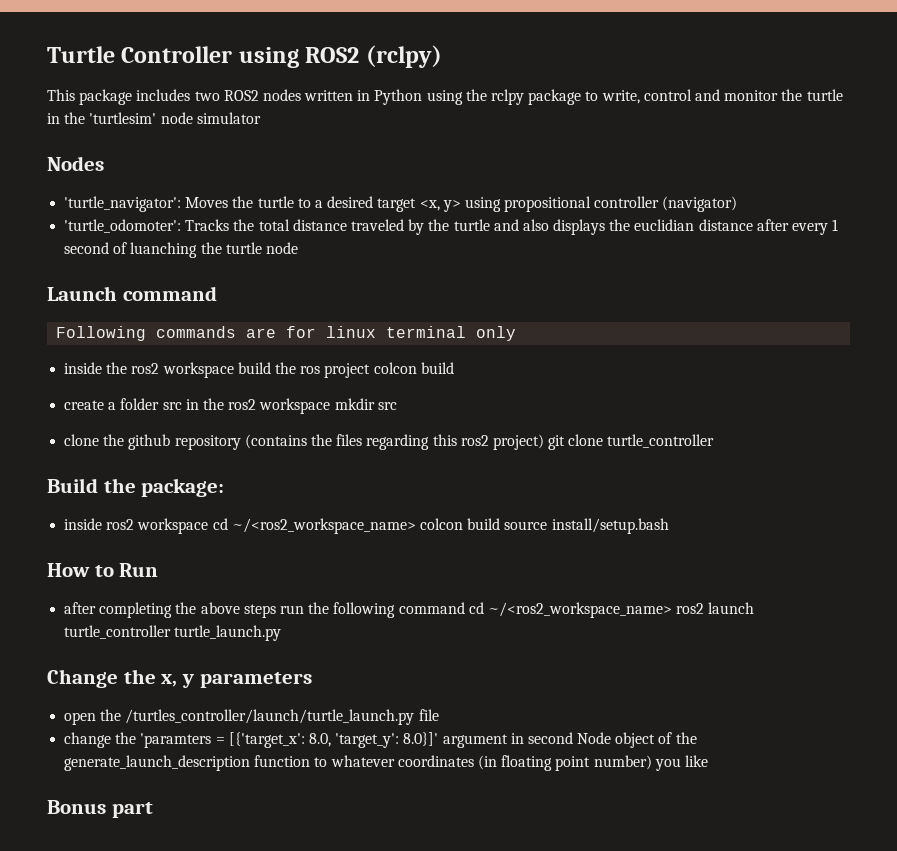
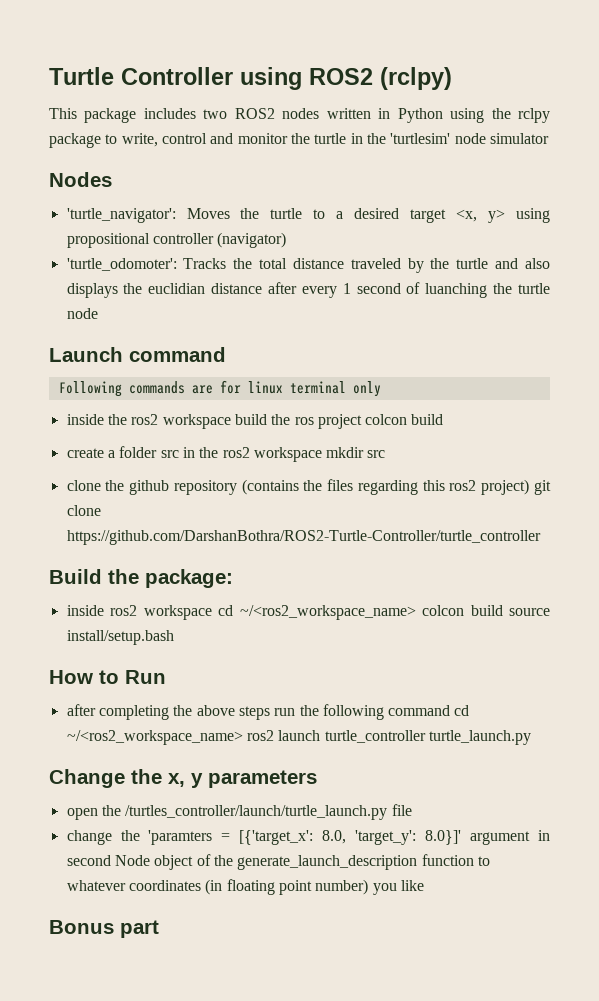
- clone the github repository (contains the files regarding this ros2 project) git clone turtle_controller
+ clone the github repository (contains the files regarding this ros2 project) git clone https://github.com/DarshanBothra/ROS2-Turtle-Controller/turtle_controller

